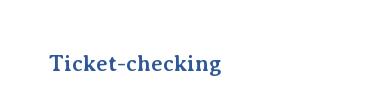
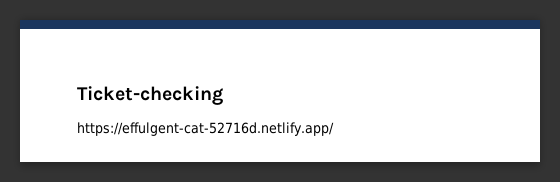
+ https://effulgent-cat-52716d.netlify.app/

